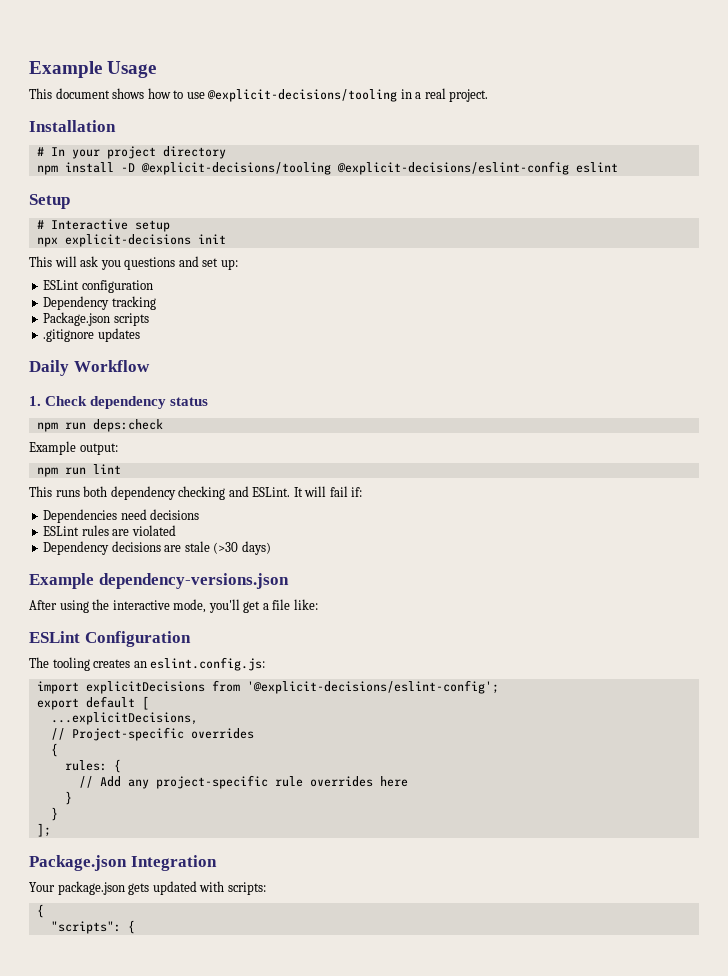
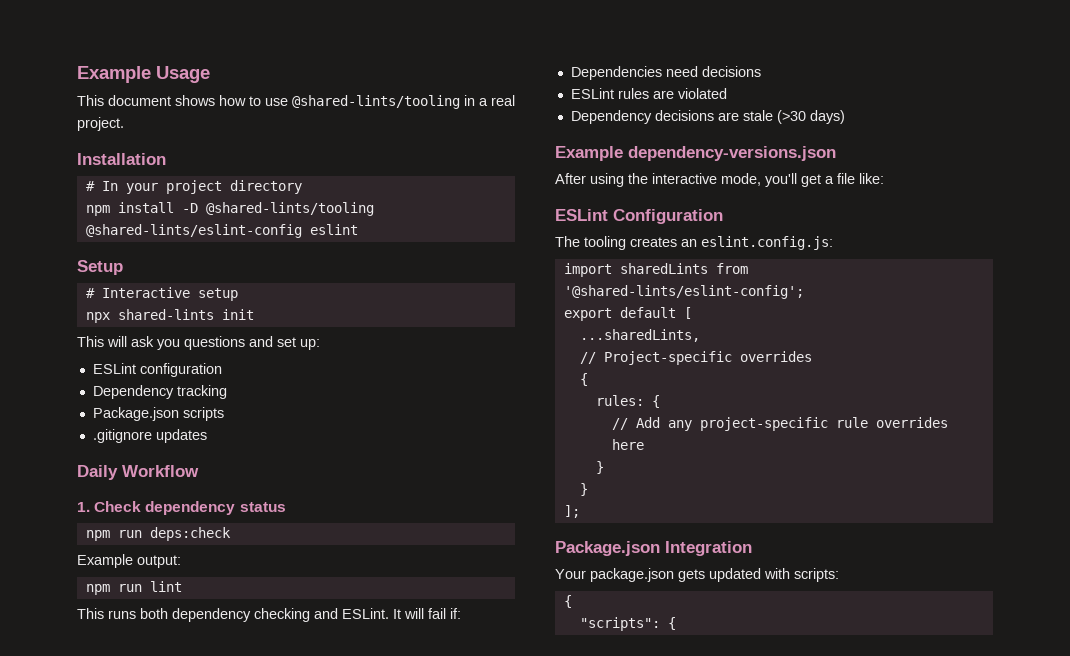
- This document shows how to use @explicit-decisions/tooling in a real project.
+ This document shows how to use @shared-lints/tooling in a real project.
- npm install -D @explicit-decisions/tooling @explicit-decisions/eslint-config eslint
+ npm install -D @shared-lints/tooling @shared-lints/eslint-config eslint
- npx explicit-decisions init
+ npx shared-lints init
- import explicitDecisions from '@explicit-decisions/eslint-config';
+ import sharedLints from '@shared-lints/eslint-config';
- ...explicitDecisions,
+ ...sharedLints,

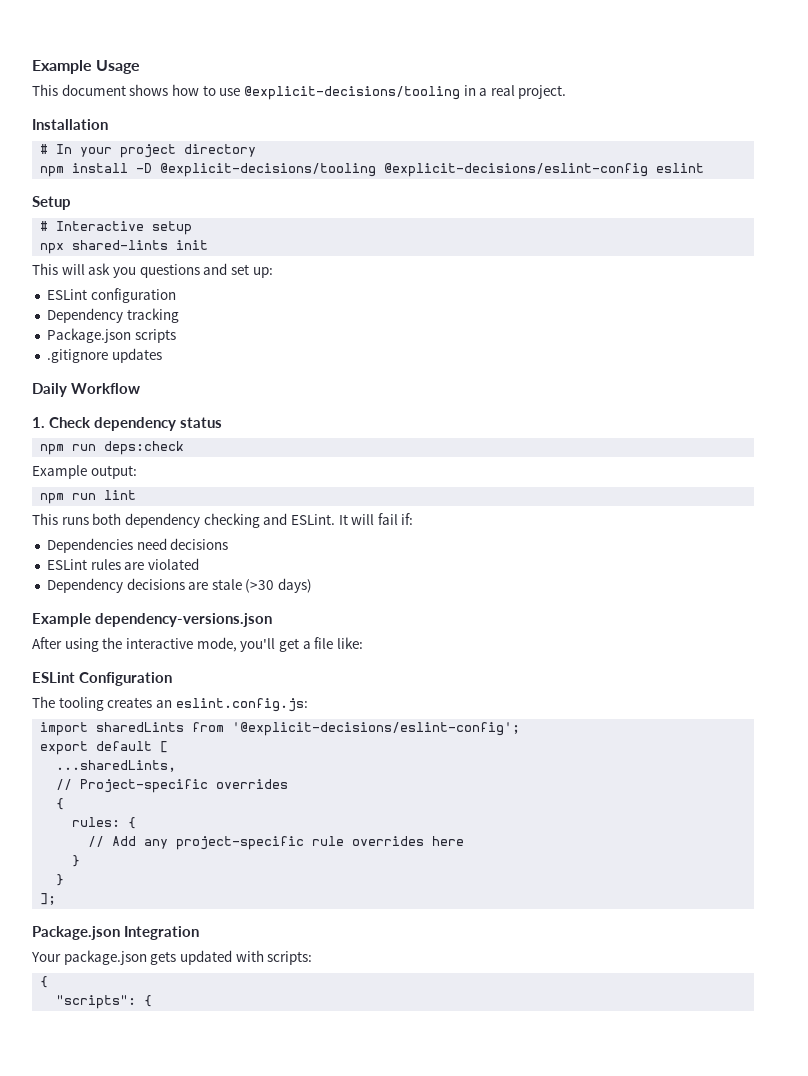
- This document shows how to use @shared-lints/tooling in a real project.
+ This document shows how to use @explicit-decisions/tooling in a real project.
- npm install -D @shared-lints/tooling @shared-lints/eslint-config eslint
+ npm install -D @explicit-decisions/tooling @explicit-decisions/eslint-config eslint
- import sharedLints from '@shared-lints/eslint-config';
+ import sharedLints from '@explicit-decisions/eslint-config';

